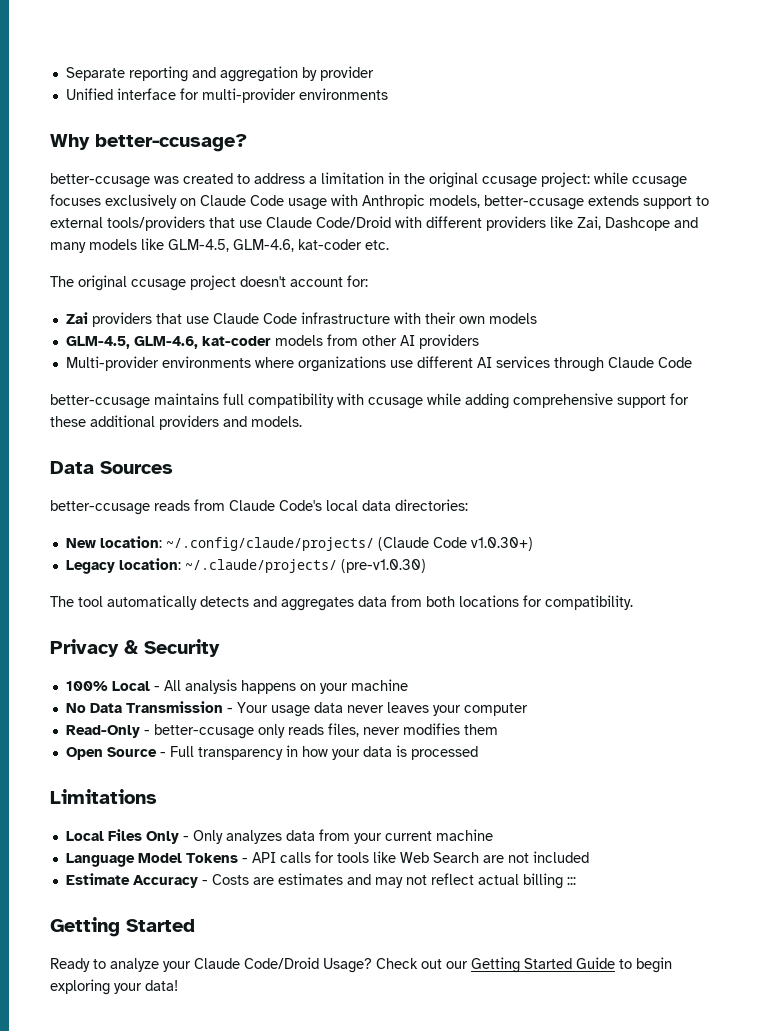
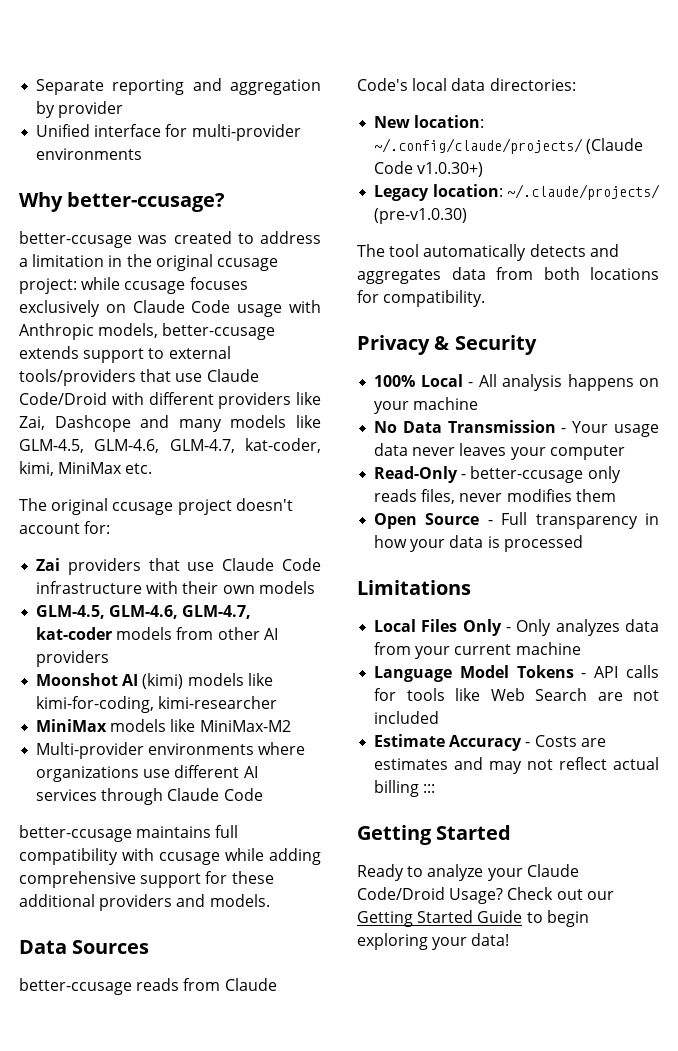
- better-ccusage was created to address a limitation in the original ccusage project: while ccusage focuses exclusively on Claude Code usage with Anthropic models, better-ccusage extends support to external tools/providers that use Claude Code/Droid with different providers like Zai, Dashcope and many models like GLM-4.5, GLM-4.6, kat-coder etc.
+ better-ccusage was created to address a limitation in the original ccusage project: while ccusage focuses exclusively on Claude Code usage with Anthropic models, better-ccusage extends support to external tools/providers that use Claude Code/Droid with different providers like Zai, Dashcope and many models like GLM-4.5, GLM-4.6, GLM-4.7, kat-coder, kimi, MiniMax etc.
- GLM-4.5, GLM-4.6, kat-coder models from other AI providers
+ GLM-4.5, GLM-4.6, GLM-4.7, kat-coder models from other AI providers
+ Moonshot AI (kimi) models like kimi-for-coding, kimi-researcher
+ MiniMax models like MiniMax-M2

